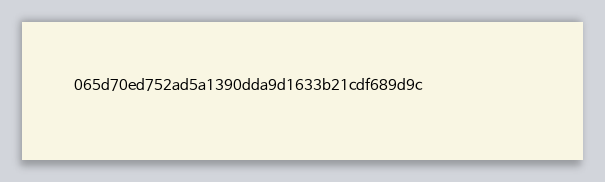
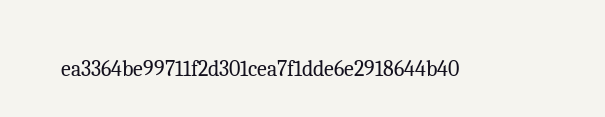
- 065d70ed752ad5a1390dda9d1633b21cdf689d9c
+ ea3364be99711f2d301cea7f1dde6e2918644b40

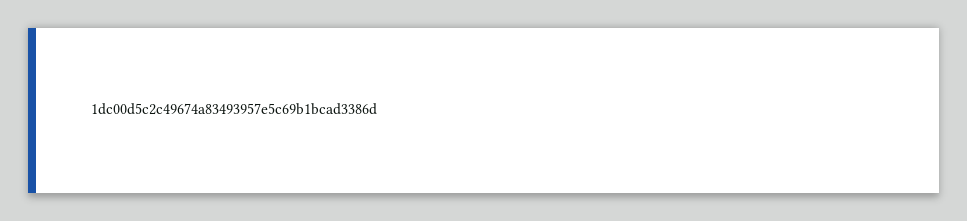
- ea3364be99711f2d301cea7f1dde6e2918644b40
+ 1dc00d5c2c49674a83493957e5c69b1bcad3386d

